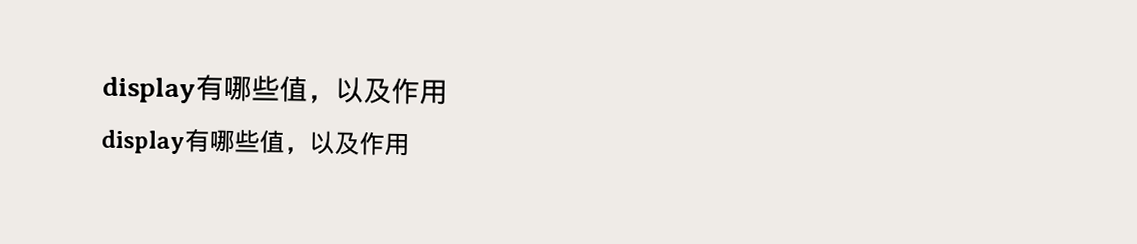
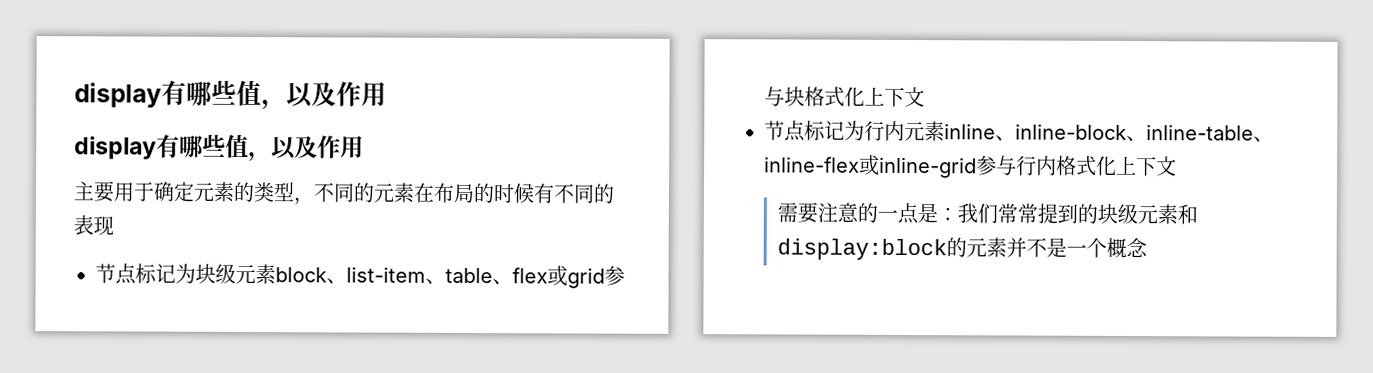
+ 主要用于确定元素的类型，不同的元素在布局的时候有不同的表现
+ 节点标记为块级元素block、list-item、table、flex或grid参与块格式化上下文
+ 节点标记为行内元素inline、inline-block、inline-table、inline-flex或inline-grid参与行内格式化上下文
+ 需要注意的一点是：我们常常提到的块级元素和display:block的元素并不是一个概念

